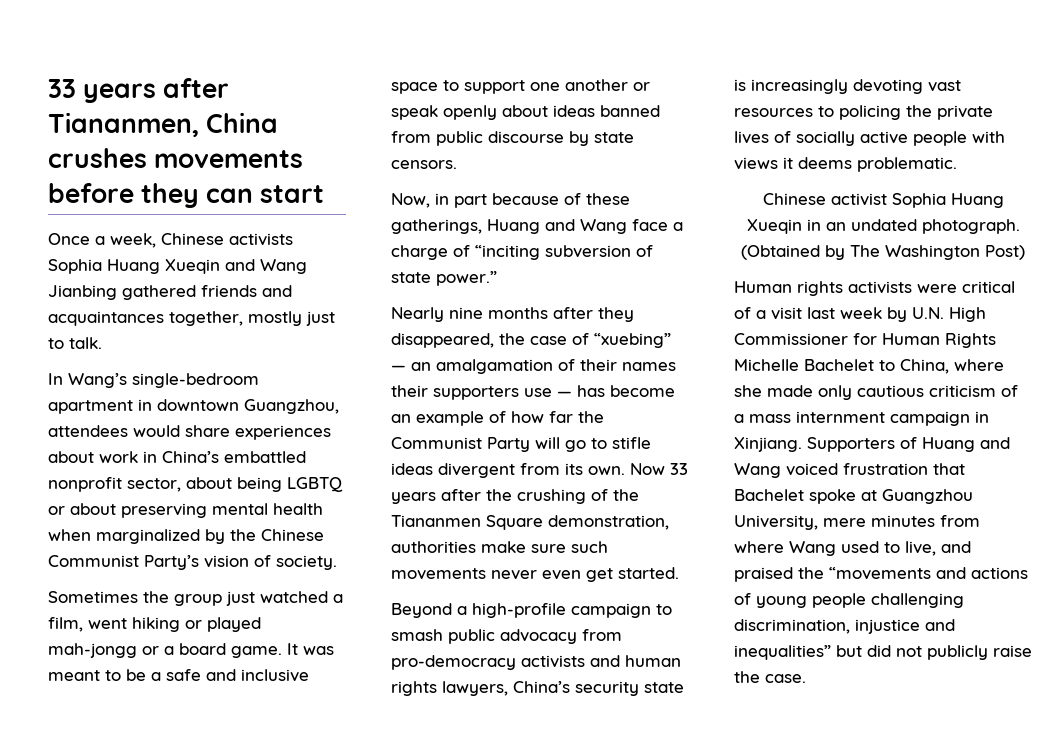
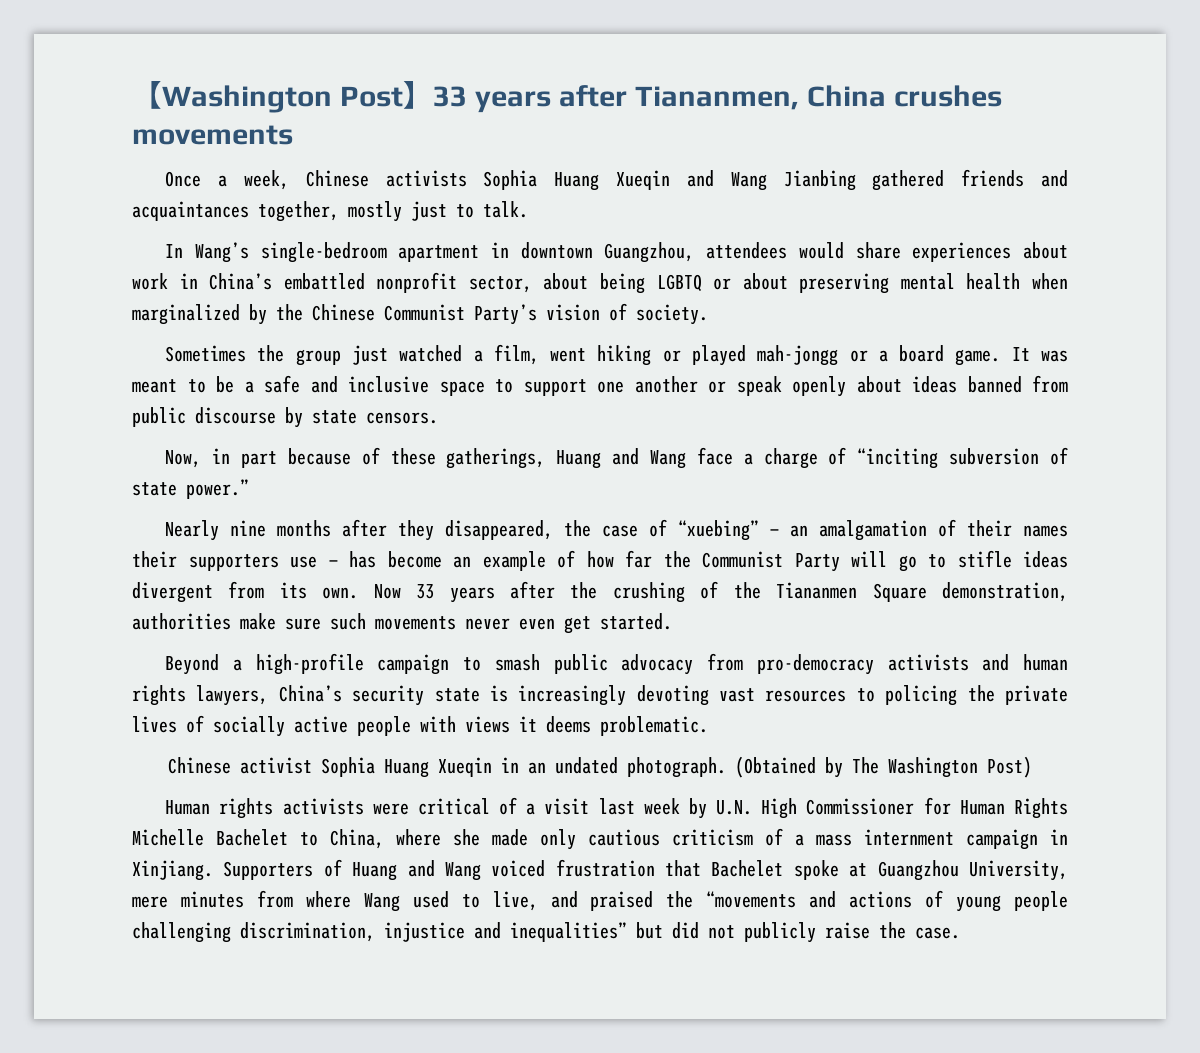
- 33 years after Tiananmen, China crushes movements before they can start
+ 【Washington Post】33 years after Tiananmen, China crushes movements

